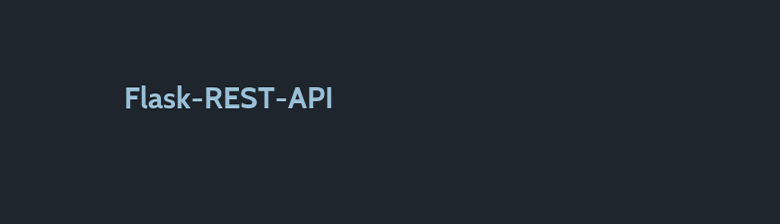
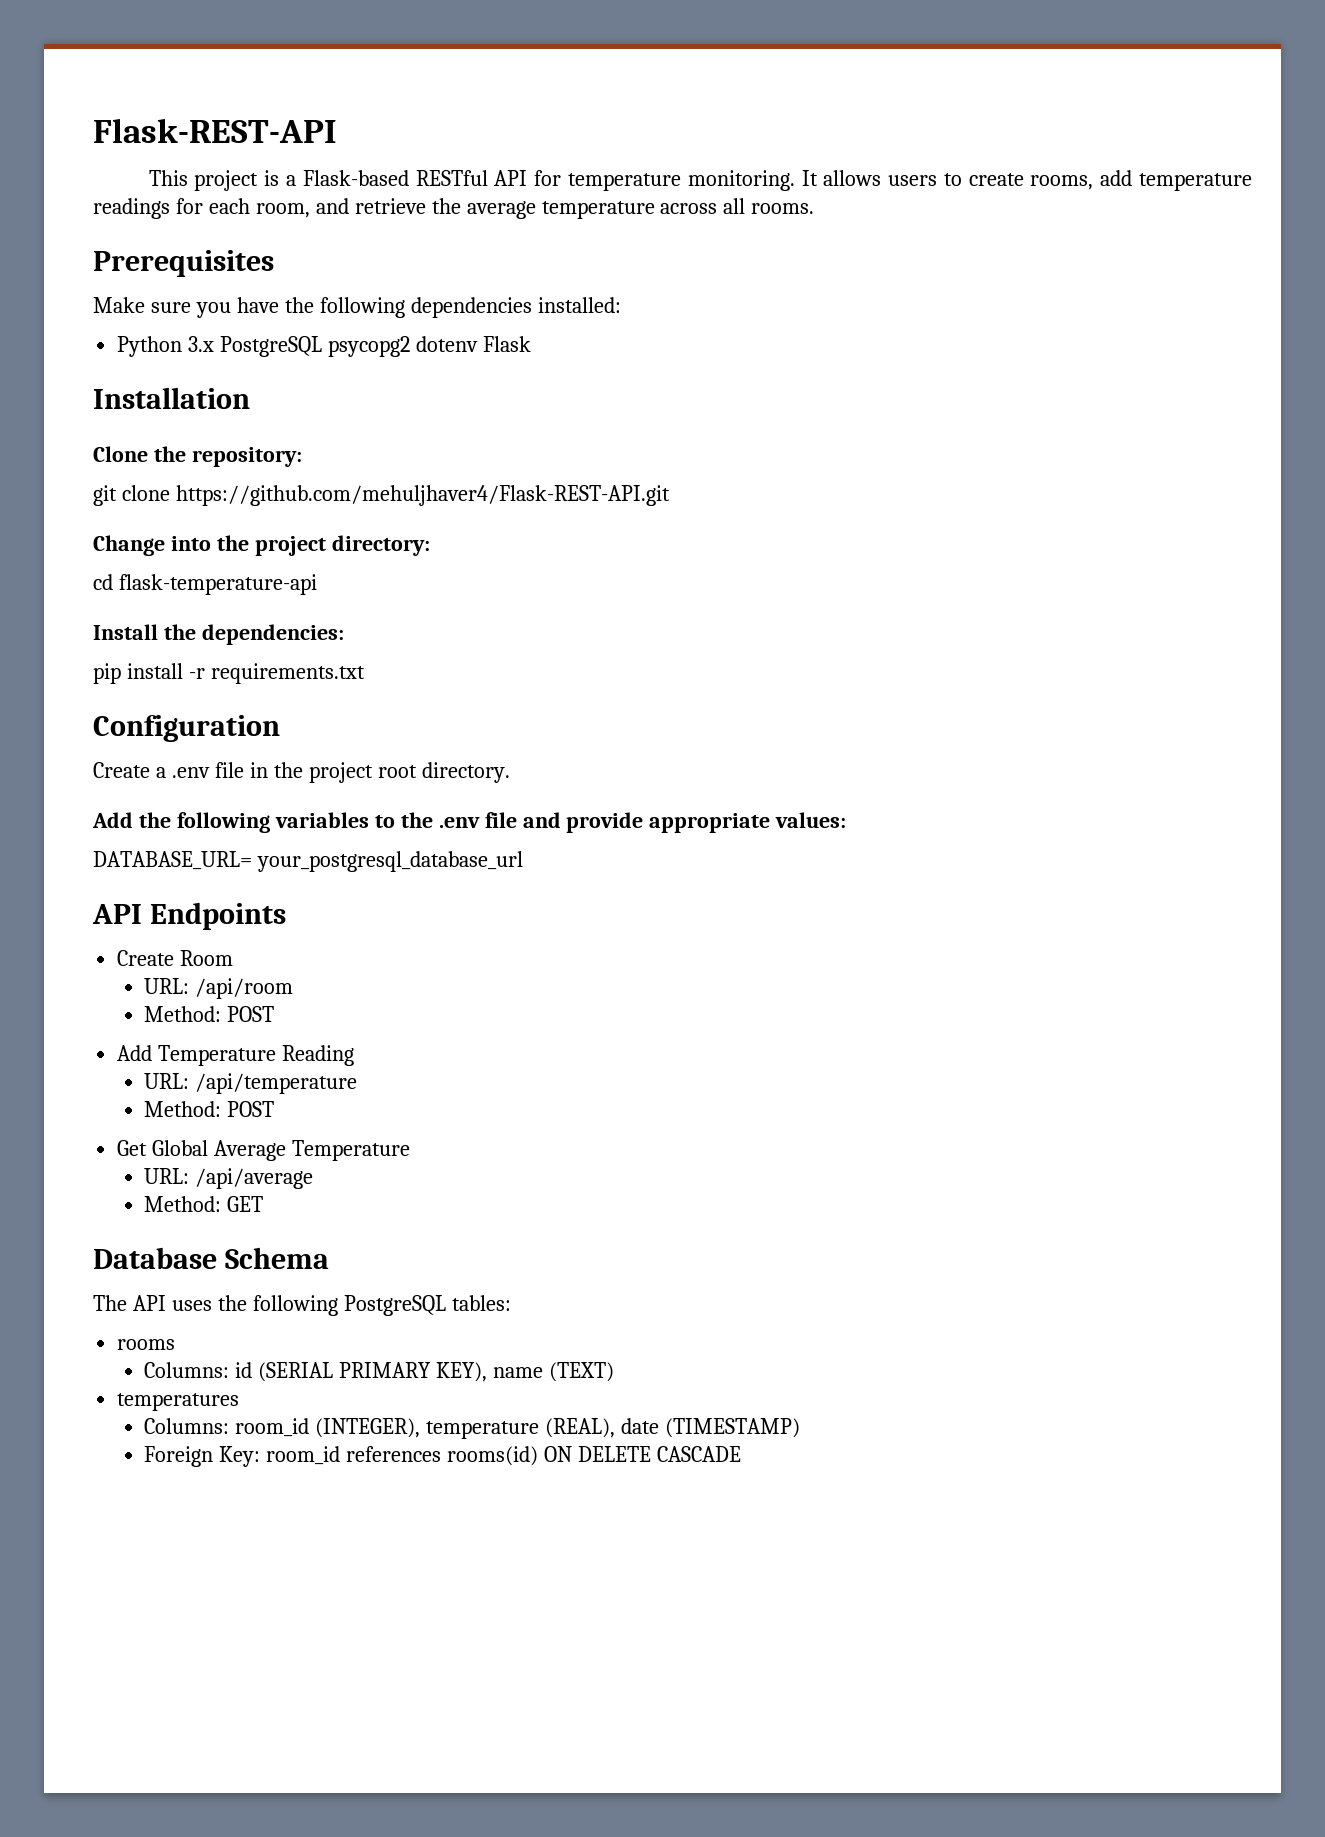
+ This project is a Flask-based RESTful API for temperature monitoring. It allows users to create rooms, add temperature readings for each room, and retrieve the average temperature across all rooms.
+ Prerequisites
+ Make sure you have the following dependencies installed:
+ Python 3.x PostgreSQL psycopg2 dotenv Flask
+ Installation
+ Clone the repository:
+ git clone https://github.com/mehuljhaver4/Flask-REST-API.git
+ Change into the project directory:
+ cd flask-temperature-api
+ Install the dependencies:
+ pip install -r requirements.txt
+ Configuration
+ Create a .env file in the project root directory.
+ Add the following variables to the .env file and provide appropriate values:
+ DATABASE_URL= your_postgresql_database_url
+ API Endpoints
+ Create Room
+ URL: /api/room
+ Method: POST
+ Add Temperature Reading
+ URL: /api/temperature
+ Method: POST
+ Get Global Average Temperature
+ URL: /api/average
+ Method: GET
+ Database Schema
+ The API uses the following PostgreSQL tables:
+ rooms
+ Columns: id (SERIAL PRIMARY KEY), name (TEXT)
+ temperatures
+ Columns: room_id (INTEGER), temperature (REAL), date (TIMESTAMP)
+ Foreign Key: room_id references rooms(id) ON DELETE CASCADE

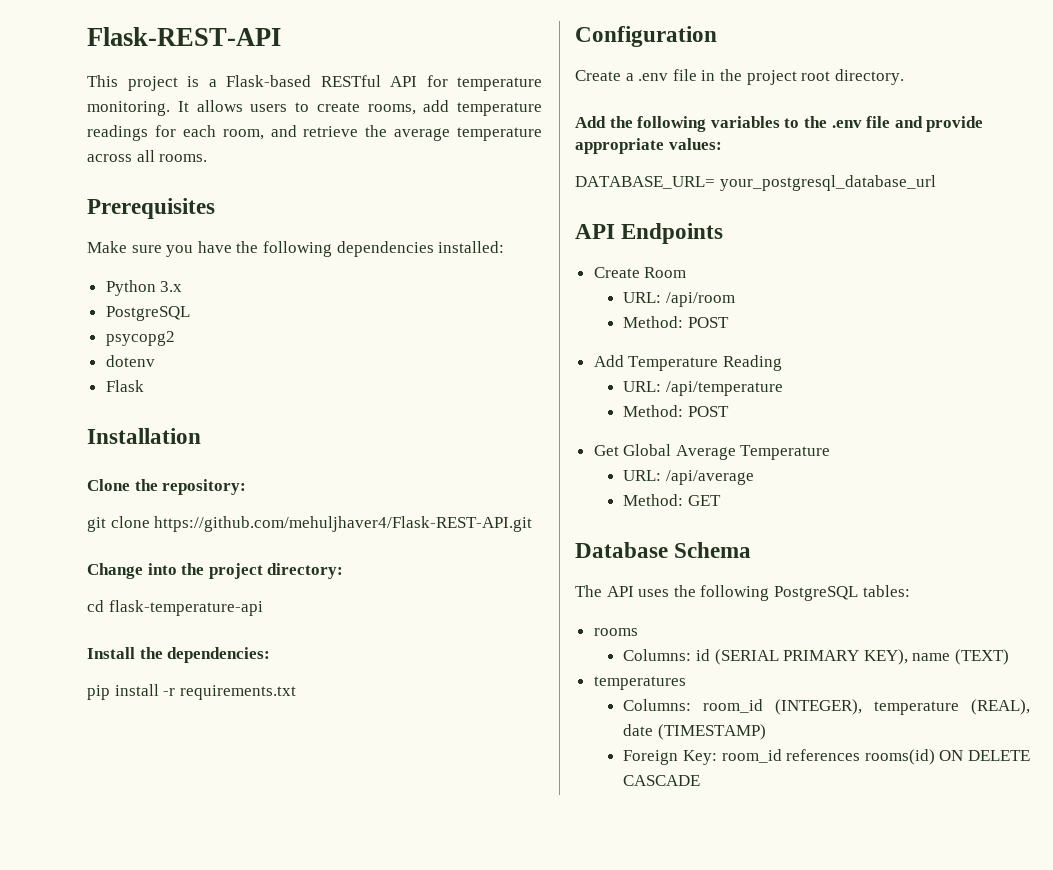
- Python 3.x PostgreSQL psycopg2 dotenv Flask
+ Python 3.x
+ PostgreSQL
+ psycopg2
+ dotenv
+ Flask

